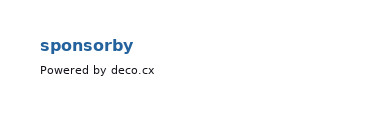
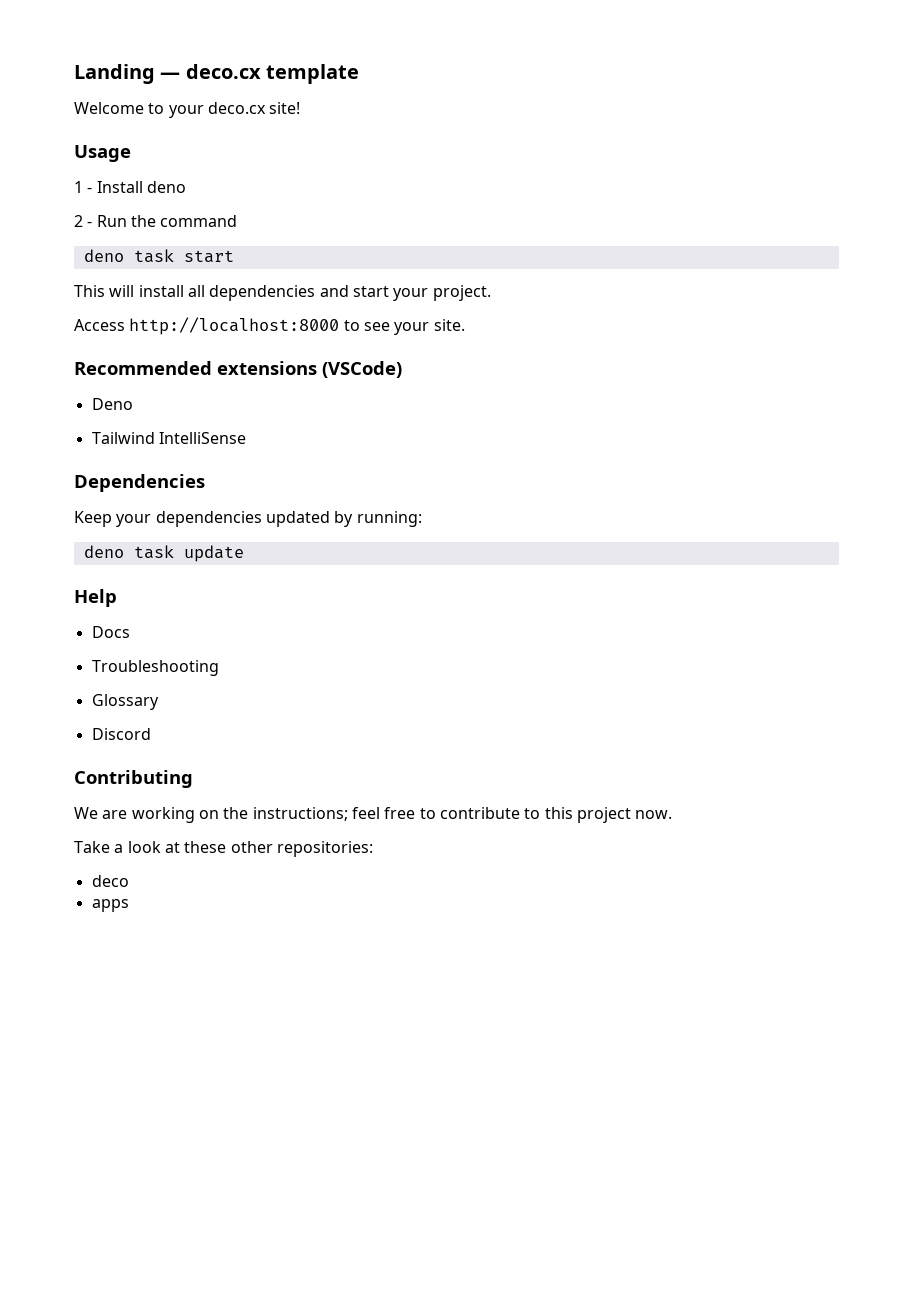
- sponsorby
- Powered by deco.cx
+ Landing — deco.cx template
+ Welcome to your deco.cx site!
+ Usage
+ 1 - Install deno
+ 2 - Run the command
+ deno task start
+ This will install all dependencies and start your project.
+ Access http://localhost:8000 to see your site.
+ Recommended extensions (VSCode)
+ Deno
+ Tailwind IntelliSense
+ Dependencies
+ Keep your dependencies updated by running:
+ deno task update
+ Help
+ Docs
+ Troubleshooting
+ Glossary
+ Discord
+ Contributing
+ We are working on the instructions; feel free to contribute to this project now.
+ Take a look at these other repositories:
+ deco
+ apps

